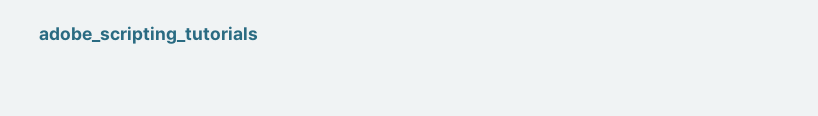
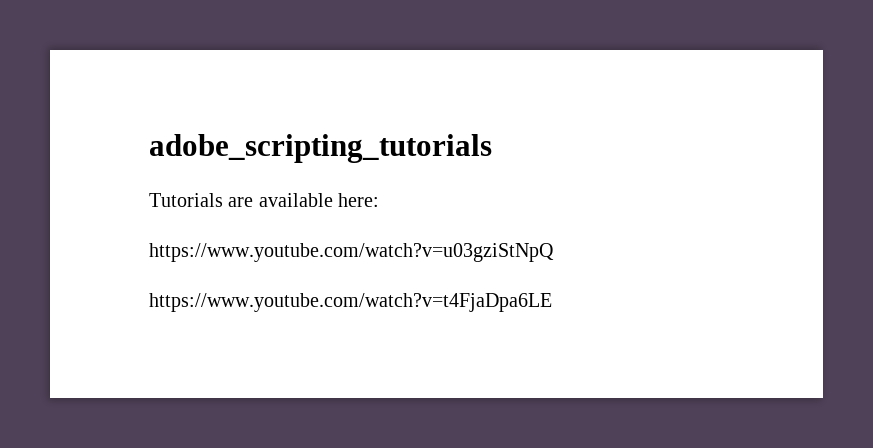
+ Tutorials are available here:
+ https://www.youtube.com/watch?v=u03gziStNpQ
+ https://www.youtube.com/watch?v=t4FjaDpa6LE

